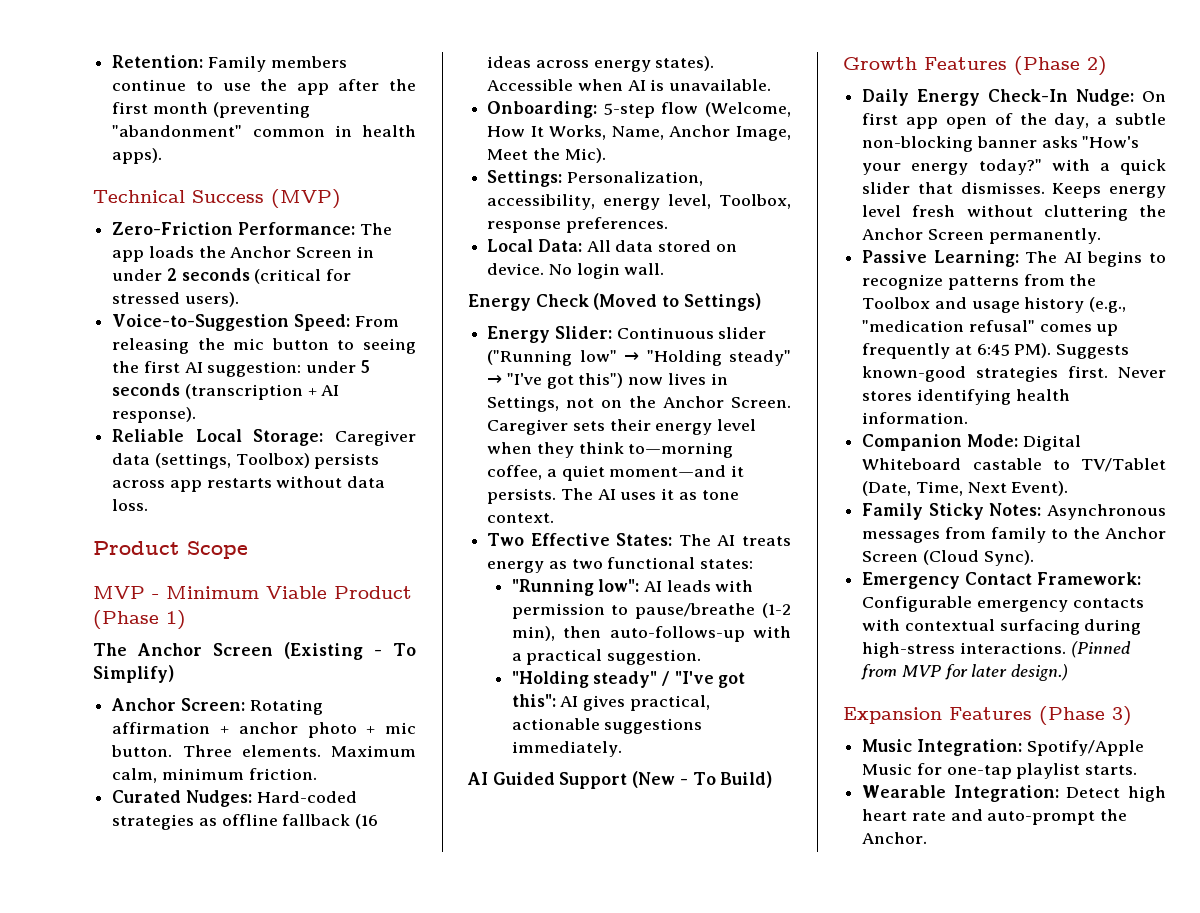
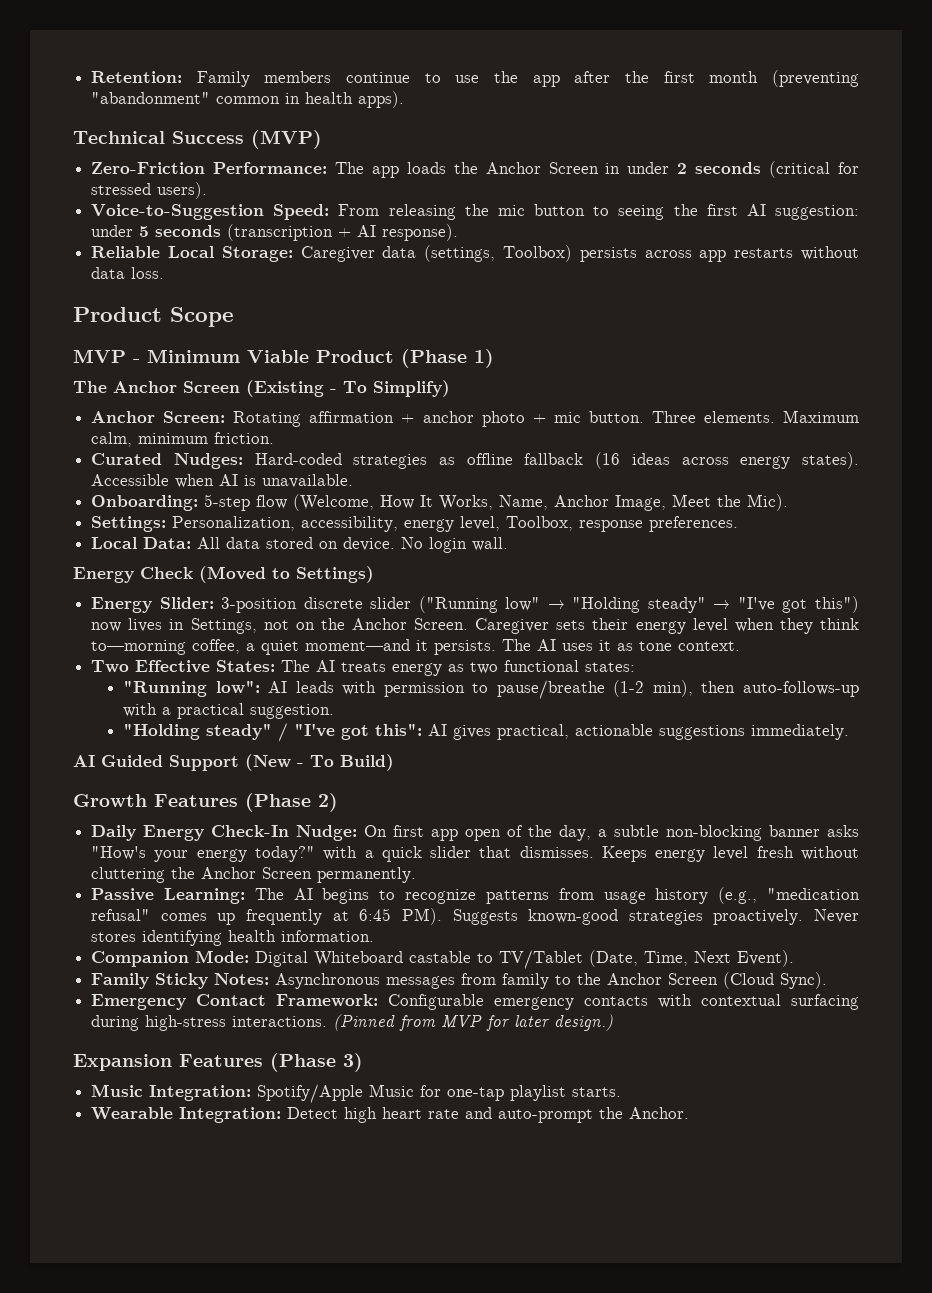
- Energy Slider: Continuous slider ("Running low" → "Holding steady" → "I've got this") now lives in Settings, not on the Anchor Screen.
+ Energy Slider: 3-position discrete slider ("Running low" → "Holding steady" → "I've got this") now lives in Settings, not on the Anchor Screen.
- Passive Learning: The AI begins to recognize patterns from the Toolbox and usage history (e.g., "medication refusal" comes up frequently at 6:45 PM). Suggests known-good strategies first.
+ Passive Learning: The AI begins to recognize patterns from usage history (e.g., "medication refusal" comes up frequently at 6:45 PM). Suggests known-good strategies proactively.

